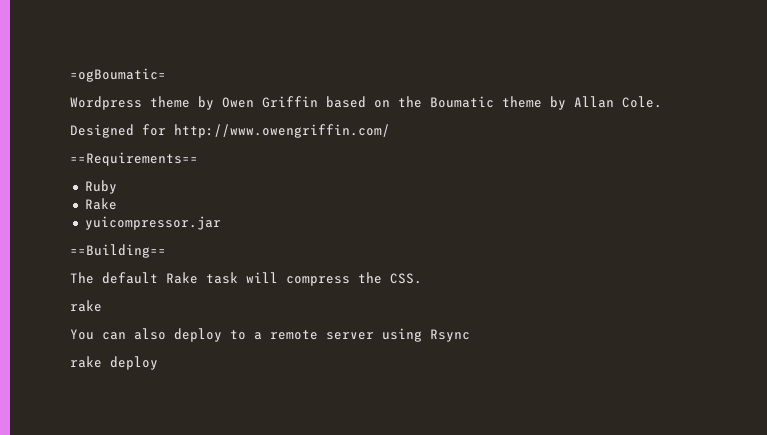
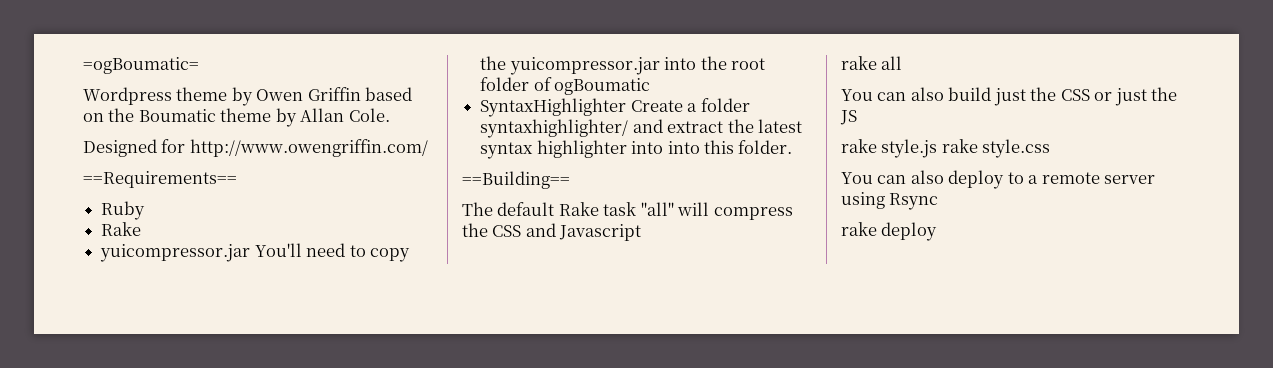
- yuicompressor.jar
+ yuicompressor.jar You'll need to copy the yuicompressor.jar into the root folder of ogBoumatic
+ SyntaxHighlighter Create a folder syntaxhighlighter/ and extract the latest syntax highlighter into into this folder.
- The default Rake task will compress the CSS.
- rake
+ The default Rake task "all" will compress the CSS and Javascript
+ rake all
+ You can also build just the CSS or just the JS
+ rake style.js rake style.css

